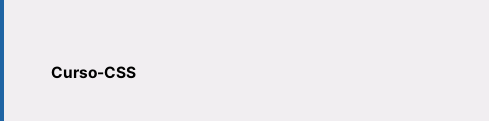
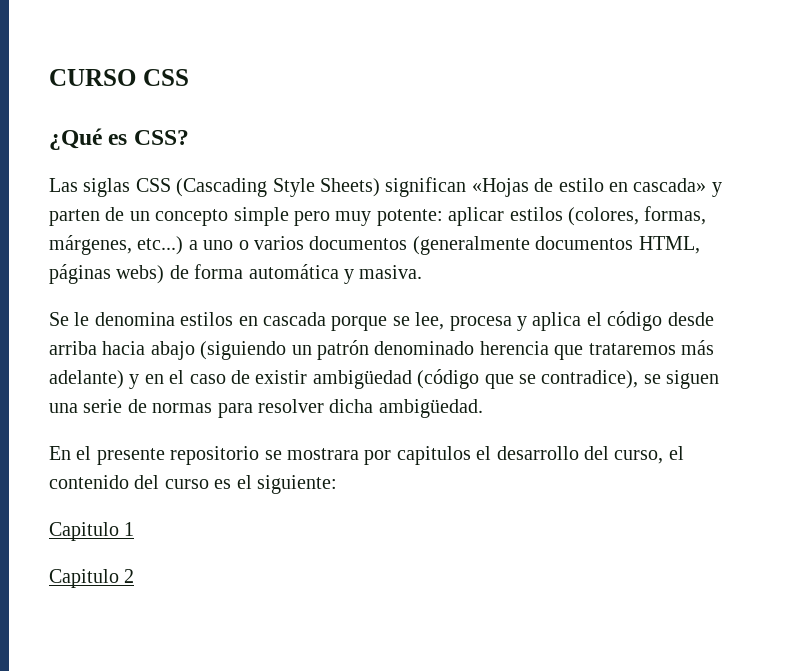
- Curso-CSS
+ CURSO CSS
+ ¿Qué es CSS?
+ Las siglas CSS (Cascading Style Sheets) significan «Hojas de estilo en cascada» y parten de un concepto simple pero muy potente: aplicar estilos (colores, formas, márgenes, etc...) a uno o varios documentos (generalmente documentos HTML, páginas webs) de forma automática y masiva.
+ Se le denomina estilos en cascada porque se lee, procesa y aplica el código desde arriba hacia abajo (siguiendo un patrón denominado herencia que trataremos más adelante) y en el caso de existir ambigüedad (código que se contradice), se siguen una serie de normas para resolver dicha ambigüedad.
+ En el presente repositorio se mostrara por capitulos el desarrollo del curso, el contenido del curso es el siguiente:
+ Capitulo 1
+ Capitulo 2

